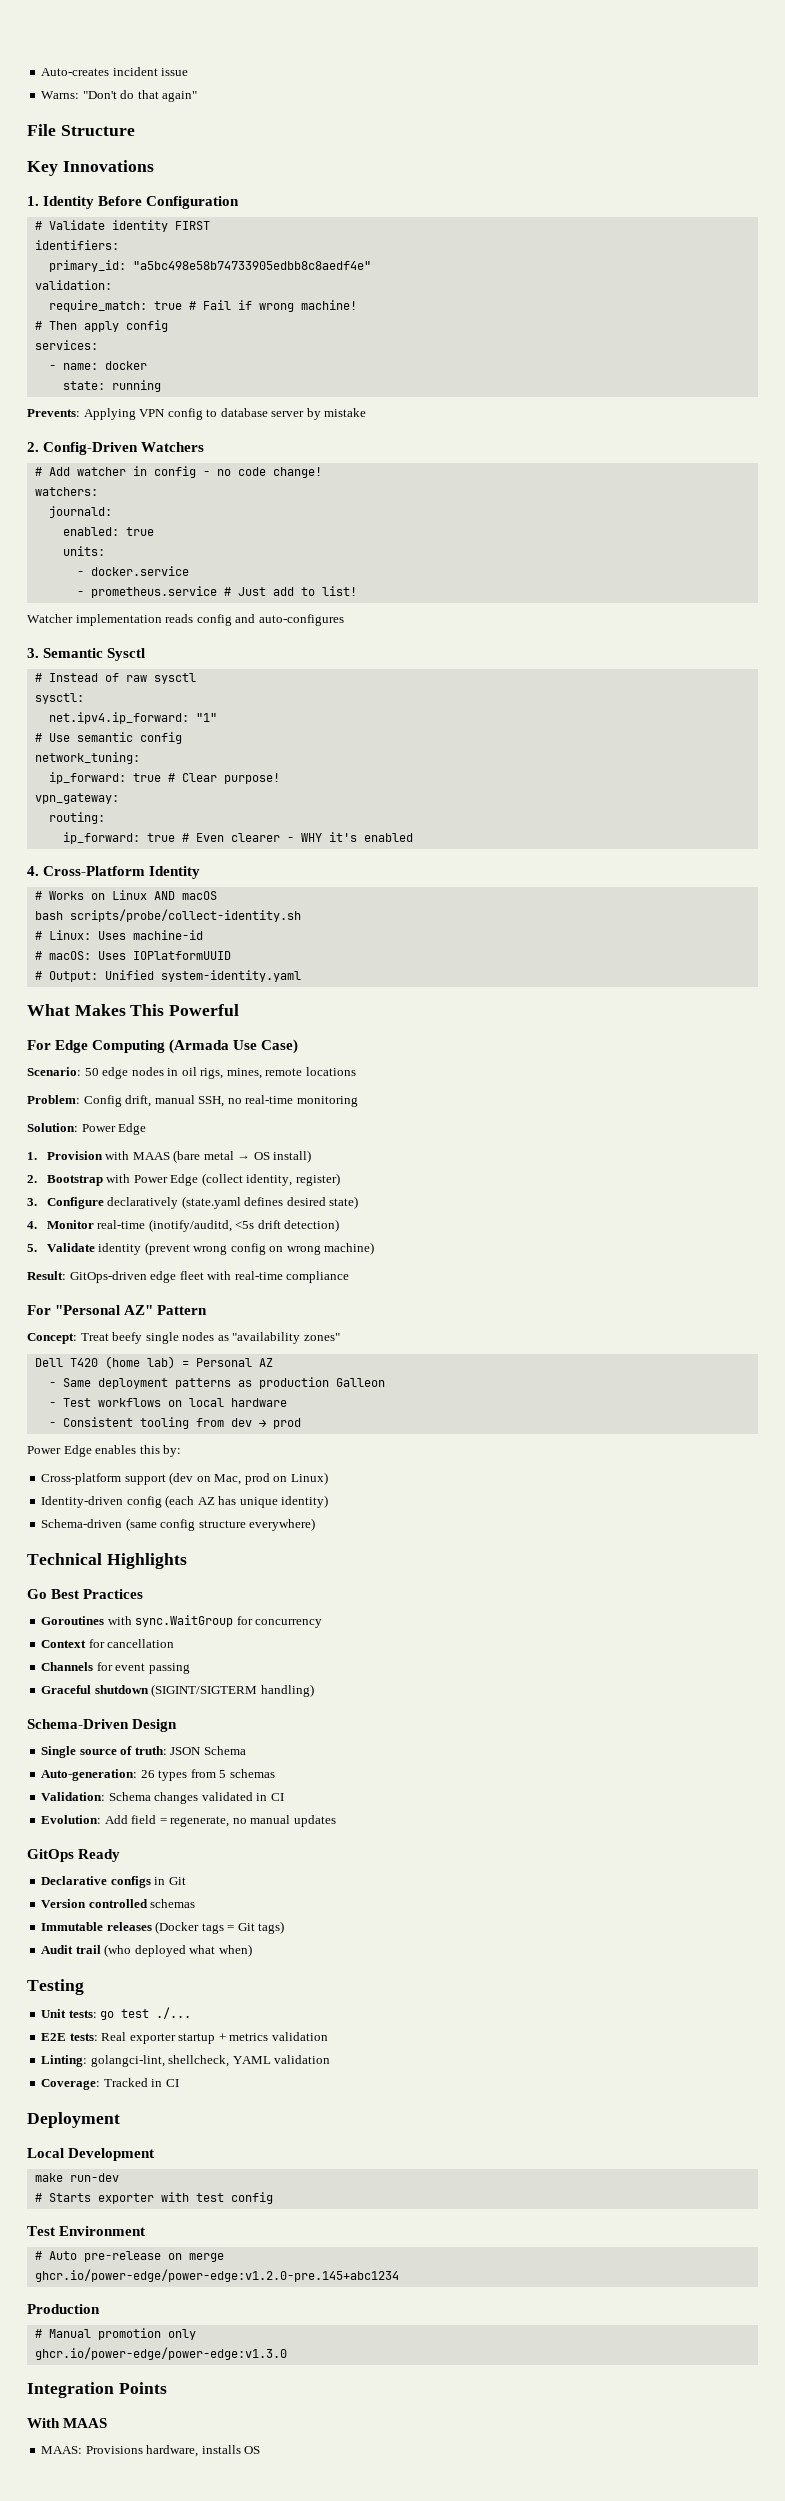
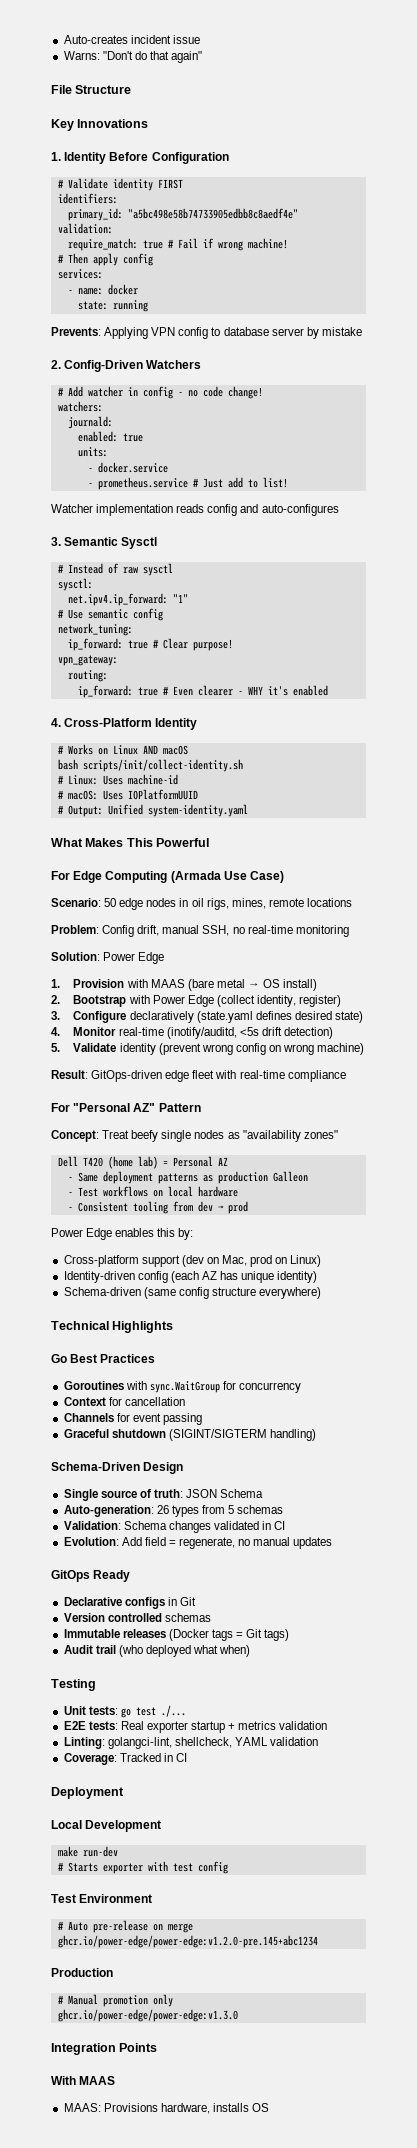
- bash scripts/probe/collect-identity.sh
+ bash scripts/init/collect-identity.sh

